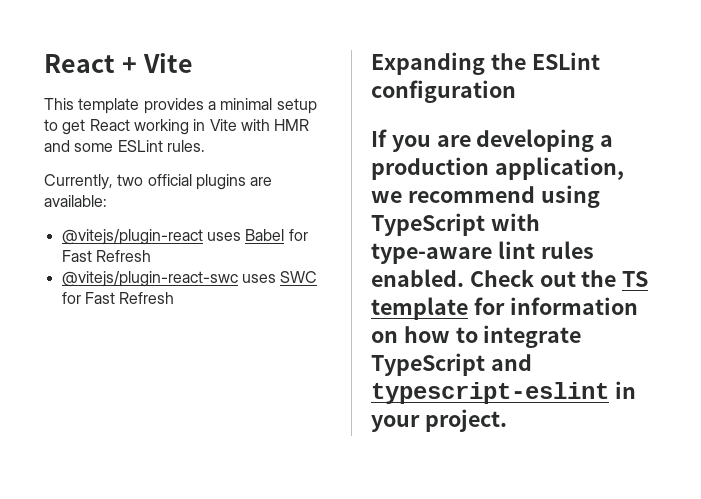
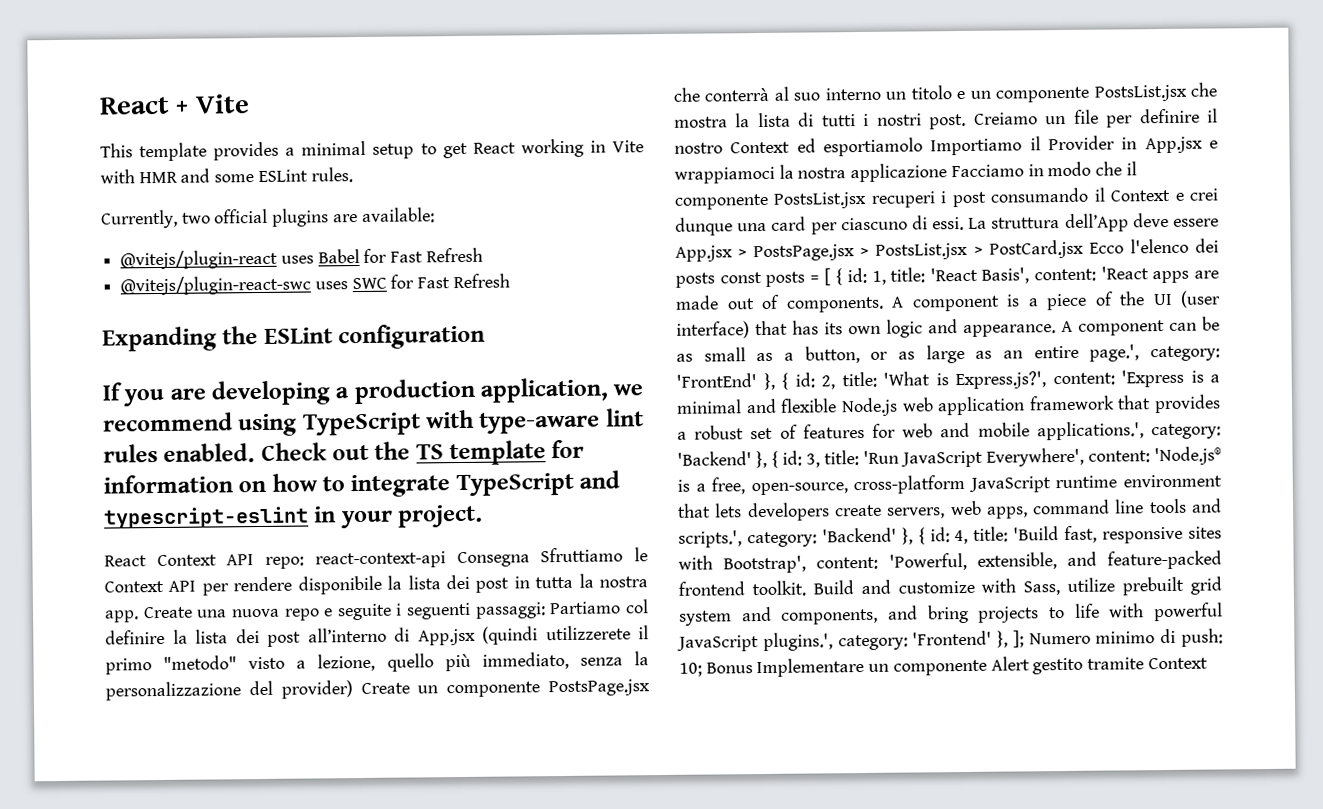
+ React Context API repo: react-context-api Consegna Sfruttiamo le Context API per rendere disponibile la lista dei post in tutta la nostra app. Create una nuova repo e seguite i seguenti passaggi: Partiamo col definire la lista dei post all’interno di App.jsx (quindi utilizzerete il primo "metodo" visto a lezione, quello più immediato, senza la personalizzazione del provider) Create un componente PostsPage.jsx che conterrà al suo interno un titolo e un componente PostsList.jsx che mostra la lista di tutti i nostri post. Creiamo un file per definire il nostro Context ed esportiamolo Importiamo il Provider in App.jsx e wrappiamoci la nostra applicazione Facciamo in modo che il componente PostsList.jsx recuperi i post consumando il Context e crei dunque una card per ciascuno di essi. La struttura dell’App deve essere App.jsx > PostsPage.jsx > PostsList.jsx > PostCard.jsx Ecco l'elenco dei posts const posts = [ { id: 1, title: 'React Basis', content: 'React apps are made out of components. A component is a piece of the UI (user interface) that has its own logic and appearance. A component can be as small as a button, or as large as an entire page.', category: 'FrontEnd' }, { id: 2, title: 'What is Express.js?', content: 'Express is a minimal and flexible Node.js web application framework that provides a robust set of features for web and mobile applications.', category: 'Backend' }, { id: 3, title: 'Run JavaScript Everywhere', content: 'Node.js® is a free, open-source, cross-platform JavaScript runtime environment that lets developers create servers, web apps, command line tools and scripts.', category: 'Backend' }, { id: 4, title: 'Build fast, responsive sites with Bootstrap', content: 'Powerful, extensible, and feature-packed frontend toolkit. Build and customize with Sass, utilize prebuilt grid system and components, and bring projects to life with powerful JavaScript plugins.', category: 'Frontend' }, ]; Numero minimo di push: 10; Bonus Implementare un componente Alert gestito tramite Context

